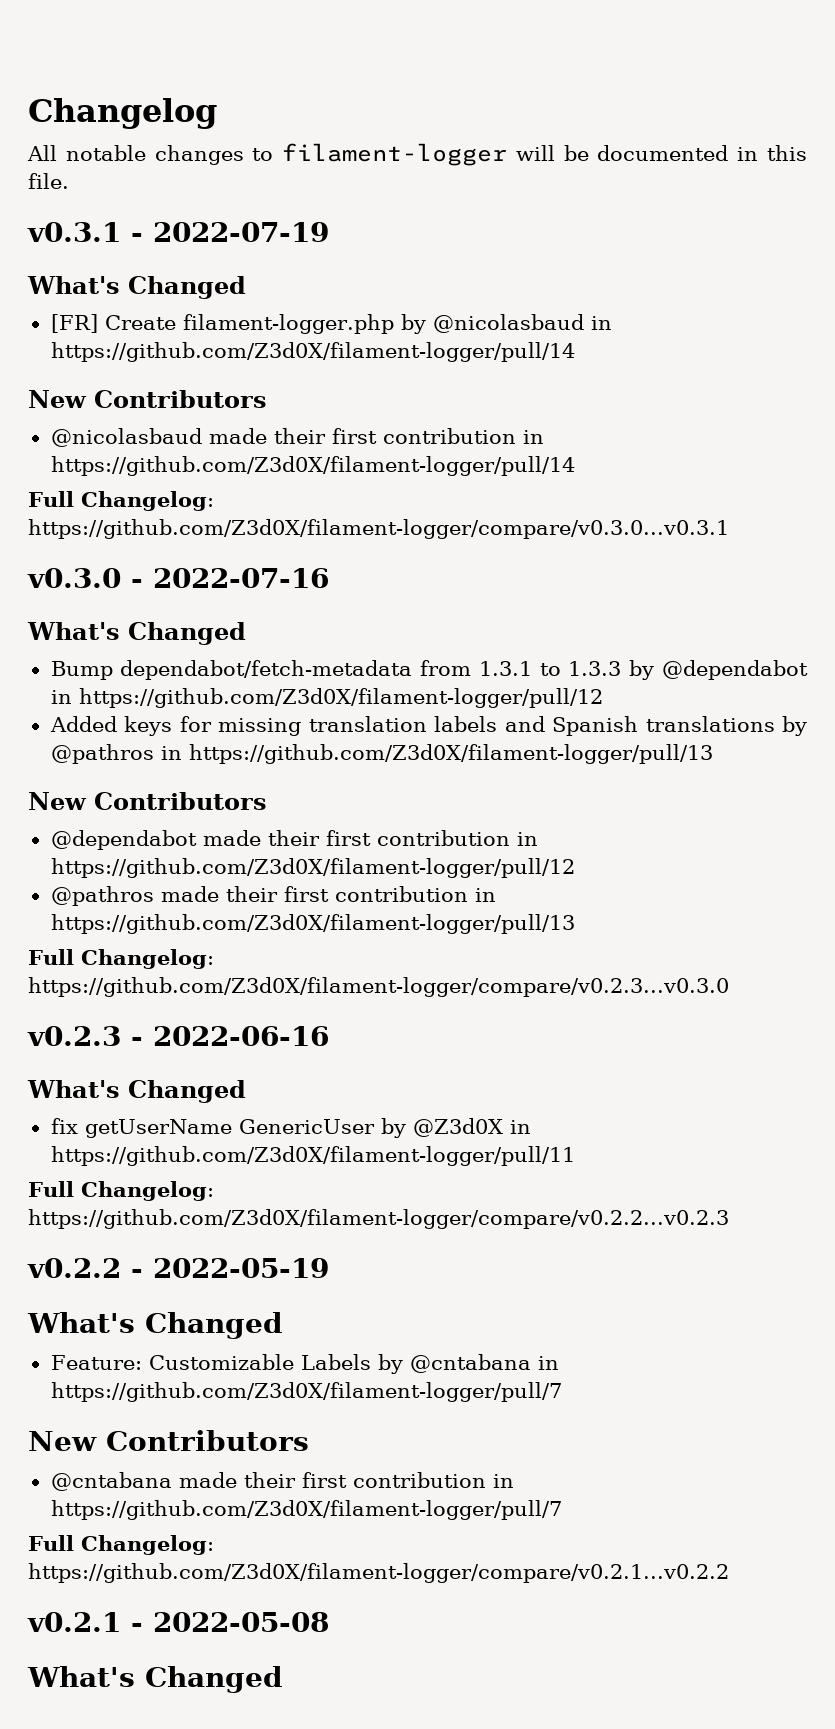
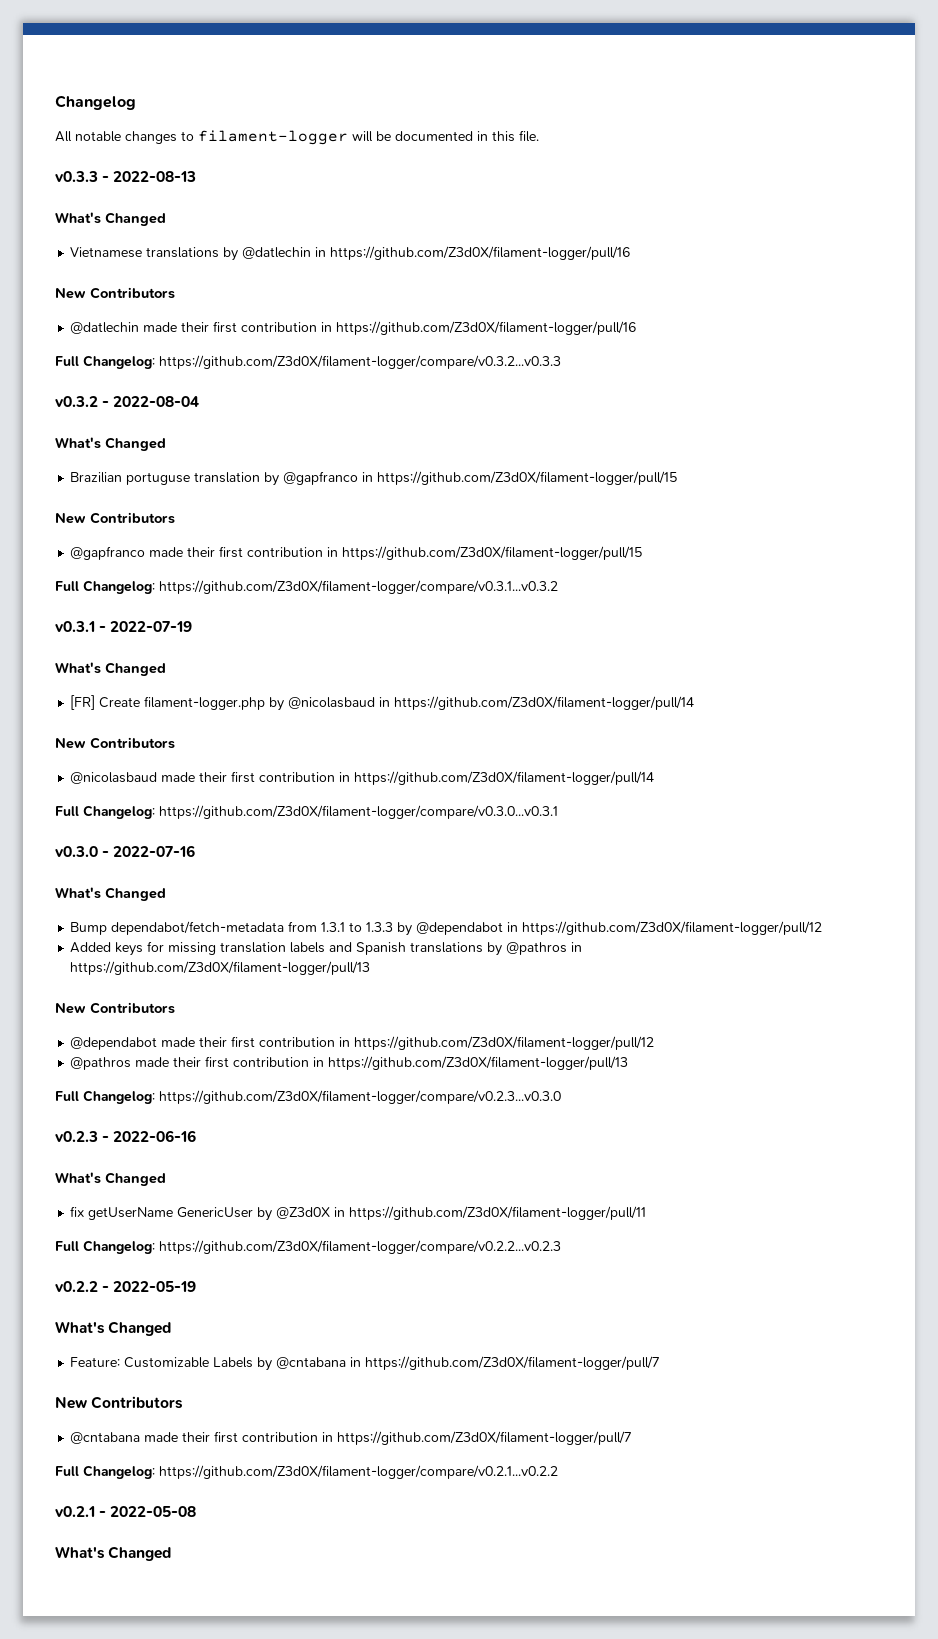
+ v0.3.3 - 2022-08-13
+ What's Changed
+ Vietnamese translations by @datlechin in https://github.com/Z3d0X/filament-logger/pull/16
+ New Contributors
+ @datlechin made their first contribution in https://github.com/Z3d0X/filament-logger/pull/16
+ Full Changelog: https://github.com/Z3d0X/filament-logger/compare/v0.3.2...v0.3.3
+ v0.3.2 - 2022-08-04
+ What's Changed
+ Brazilian portuguse translation by @gapfranco in https://github.com/Z3d0X/filament-logger/pull/15
+ New Contributors
+ @gapfranco made their first contribution in https://github.com/Z3d0X/filament-logger/pull/15
+ Full Changelog: https://github.com/Z3d0X/filament-logger/compare/v0.3.1...v0.3.2

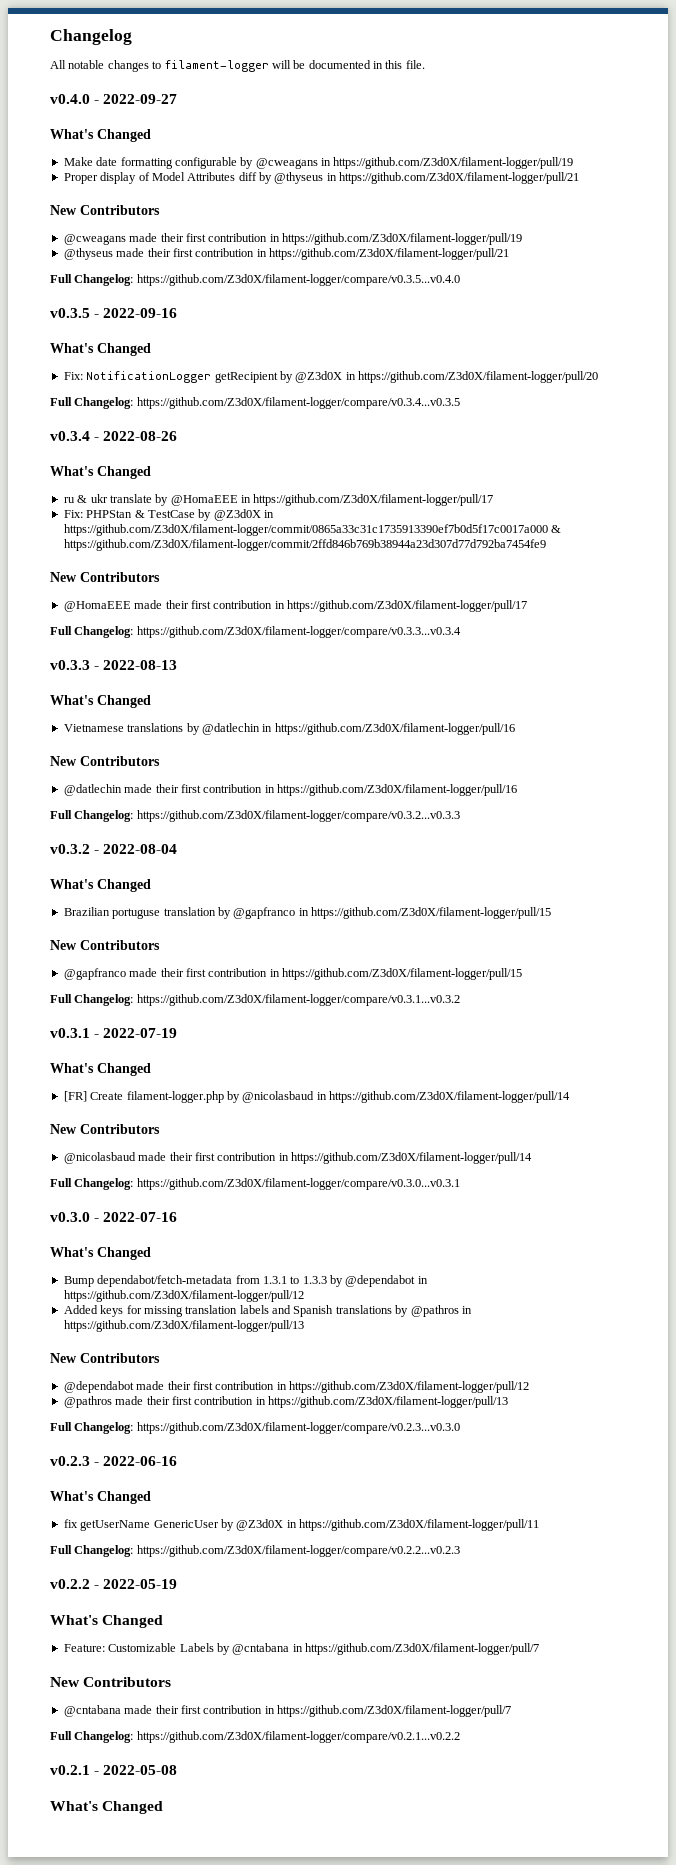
+ v0.4.0 - 2022-09-27
+ What's Changed
+ Make date formatting configurable by @cweagans in https://github.com/Z3d0X/filament-logger/pull/19
+ Proper display of Model Attributes diff by @thyseus in https://github.com/Z3d0X/filament-logger/pull/21
+ New Contributors
+ @cweagans made their first contribution in https://github.com/Z3d0X/filament-logger/pull/19
+ @thyseus made their first contribution in https://github.com/Z3d0X/filament-logger/pull/21
+ Full Changelog: https://github.com/Z3d0X/filament-logger/compare/v0.3.5...v0.4.0
+ v0.3.5 - 2022-09-16
+ What's Changed
+ Fix: NotificationLogger getRecipient by @Z3d0X in https://github.com/Z3d0X/filament-logger/pull/20
+ Full Changelog: https://github.com/Z3d0X/filament-logger/compare/v0.3.4...v0.3.5
+ v0.3.4 - 2022-08-26
+ What's Changed
+ ru & ukr translate by @HomaEEE in https://github.com/Z3d0X/filament-logger/pull/17
+ Fix: PHPStan & TestCase by @Z3d0X in https://github.com/Z3d0X/filament-logger/commit/0865a33c31c1735913390ef7b0d5f17c0017a000 & https://github.com/Z3d0X/filament-logger/commit/2ffd846b769b38944a23d307d77d792ba7454fe9
+ New Contributors
+ @HomaEEE made their first contribution in https://github.com/Z3d0X/filament-logger/pull/17
+ Full Changelog: https://github.com/Z3d0X/filament-logger/compare/v0.3.3...v0.3.4

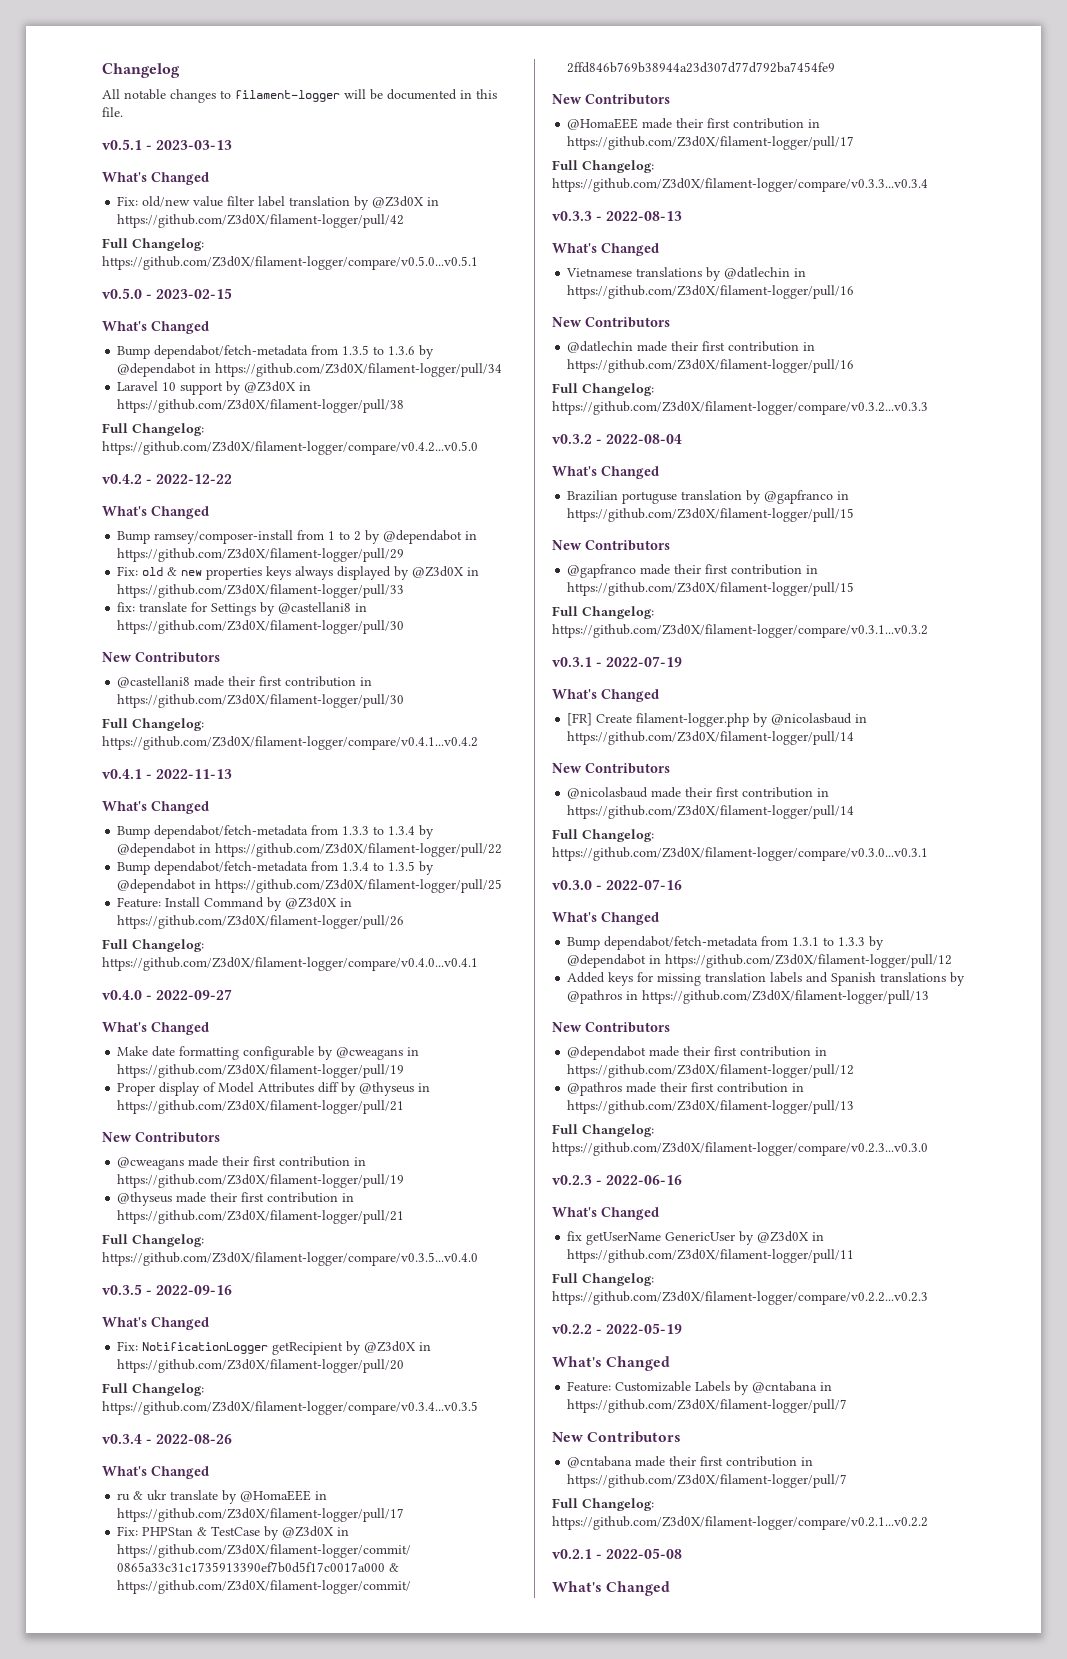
+ v0.5.1 - 2023-03-13
+ What's Changed
+ Fix: old/new value filter label translation by @Z3d0X in https://github.com/Z3d0X/filament-logger/pull/42
+ Full Changelog: https://github.com/Z3d0X/filament-logger/compare/v0.5.0...v0.5.1
+ v0.5.0 - 2023-02-15
+ What's Changed
+ Bump dependabot/fetch-metadata from 1.3.5 to 1.3.6 by @dependabot in https://github.com/Z3d0X/filament-logger/pull/34
+ Laravel 10 support by @Z3d0X in https://github.com/Z3d0X/filament-logger/pull/38
+ Full Changelog: https://github.com/Z3d0X/filament-logger/compare/v0.4.2...v0.5.0
+ v0.4.2 - 2022-12-22
+ What's Changed
+ Bump ramsey/composer-install from 1 to 2 by @dependabot in https://github.com/Z3d0X/filament-logger/pull/29
+ Fix: old & new properties keys always displayed by @Z3d0X in https://github.com/Z3d0X/filament-logger/pull/33
+ fix: translate for Settings by @castellani8 in https://github.com/Z3d0X/filament-logger/pull/30
+ New Contributors
+ @castellani8 made their first contribution in https://github.com/Z3d0X/filament-logger/pull/30
+ Full Changelog: https://github.com/Z3d0X/filament-logger/compare/v0.4.1...v0.4.2
+ v0.4.1 - 2022-11-13
+ What's Changed
+ Bump dependabot/fetch-metadata from 1.3.3 to 1.3.4 by @dependabot in https://github.com/Z3d0X/filament-logger/pull/22
+ Bump dependabot/fetch-metadata from 1.3.4 to 1.3.5 by @dependabot in https://github.com/Z3d0X/filament-logger/pull/25
+ Feature: Install Command by @Z3d0X in https://github.com/Z3d0X/filament-logger/pull/26
+ Full Changelog: https://github.com/Z3d0X/filament-logger/compare/v0.4.0...v0.4.1

